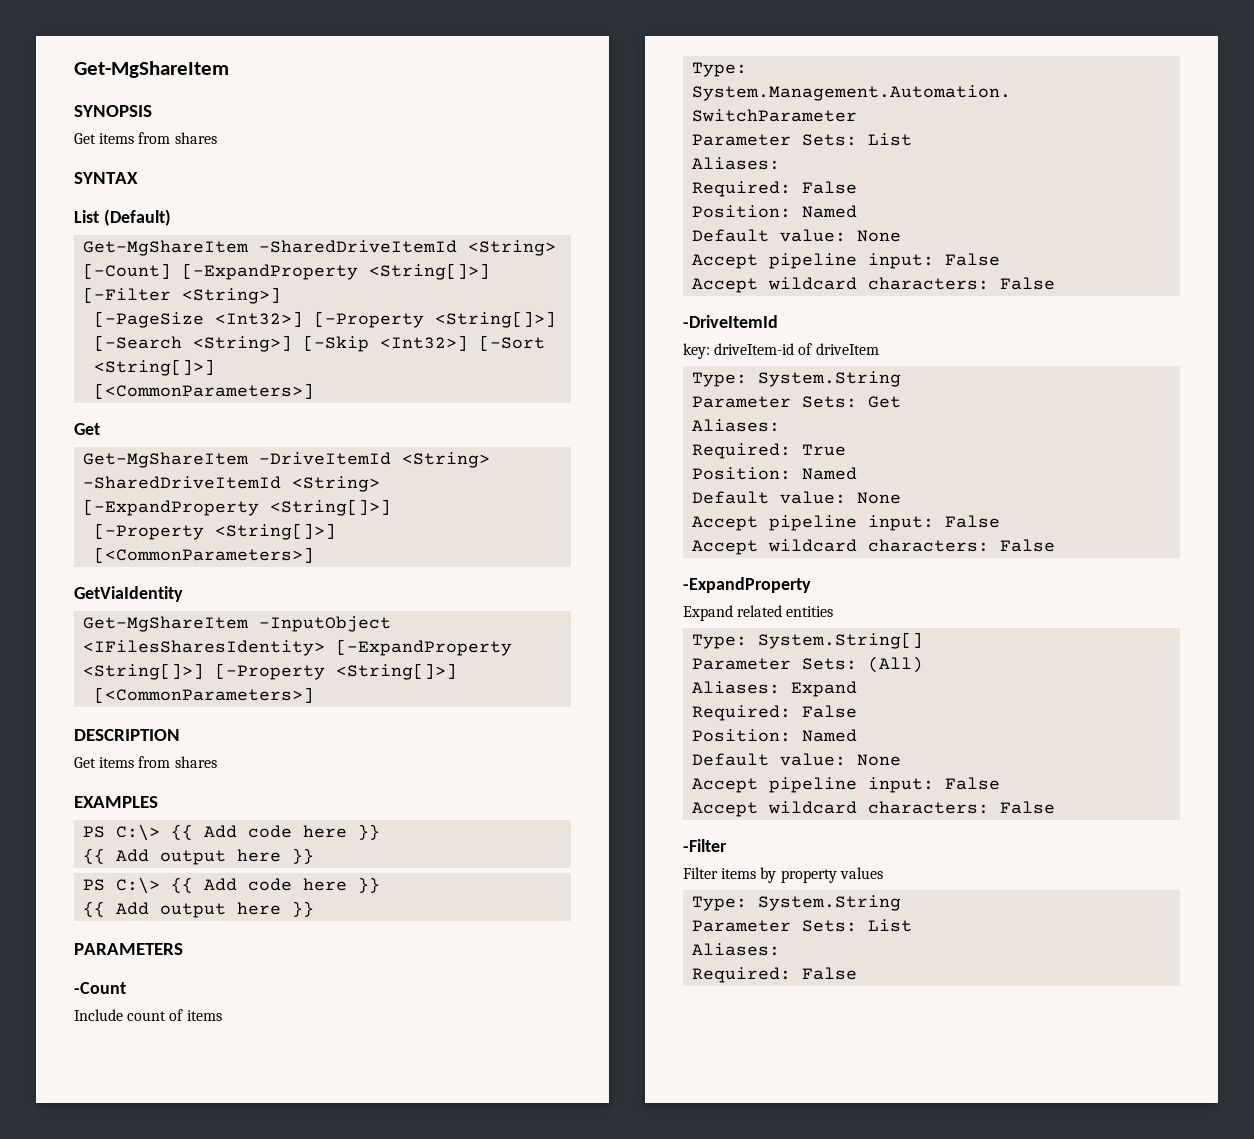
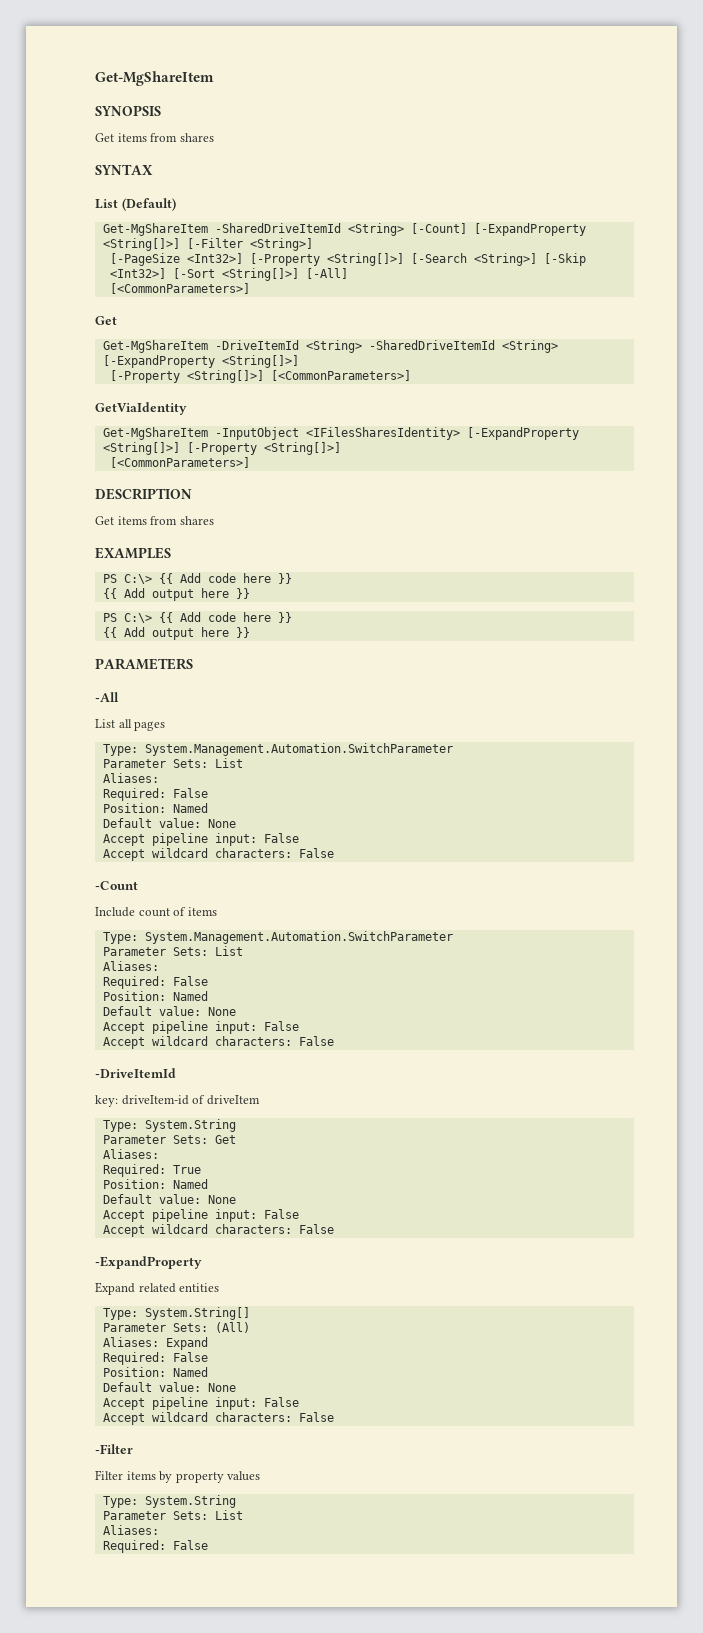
- [-PageSize <Int32>] [-Property <String[]>] [-Search <String>] [-Skip <Int32>] [-Sort <String[]>]
+ [-PageSize <Int32>] [-Property <String[]>] [-Search <String>] [-Skip <Int32>] [-Sort <String[]>] [-All]
+ -All
+ List all pages
+ Type: System.Management.Automation.SwitchParameter
+ Parameter Sets: List
+ Aliases:
+ Required: False
+ Position: Named
+ Default value: None
+ Accept pipeline input: False
+ Accept wildcard characters: False

